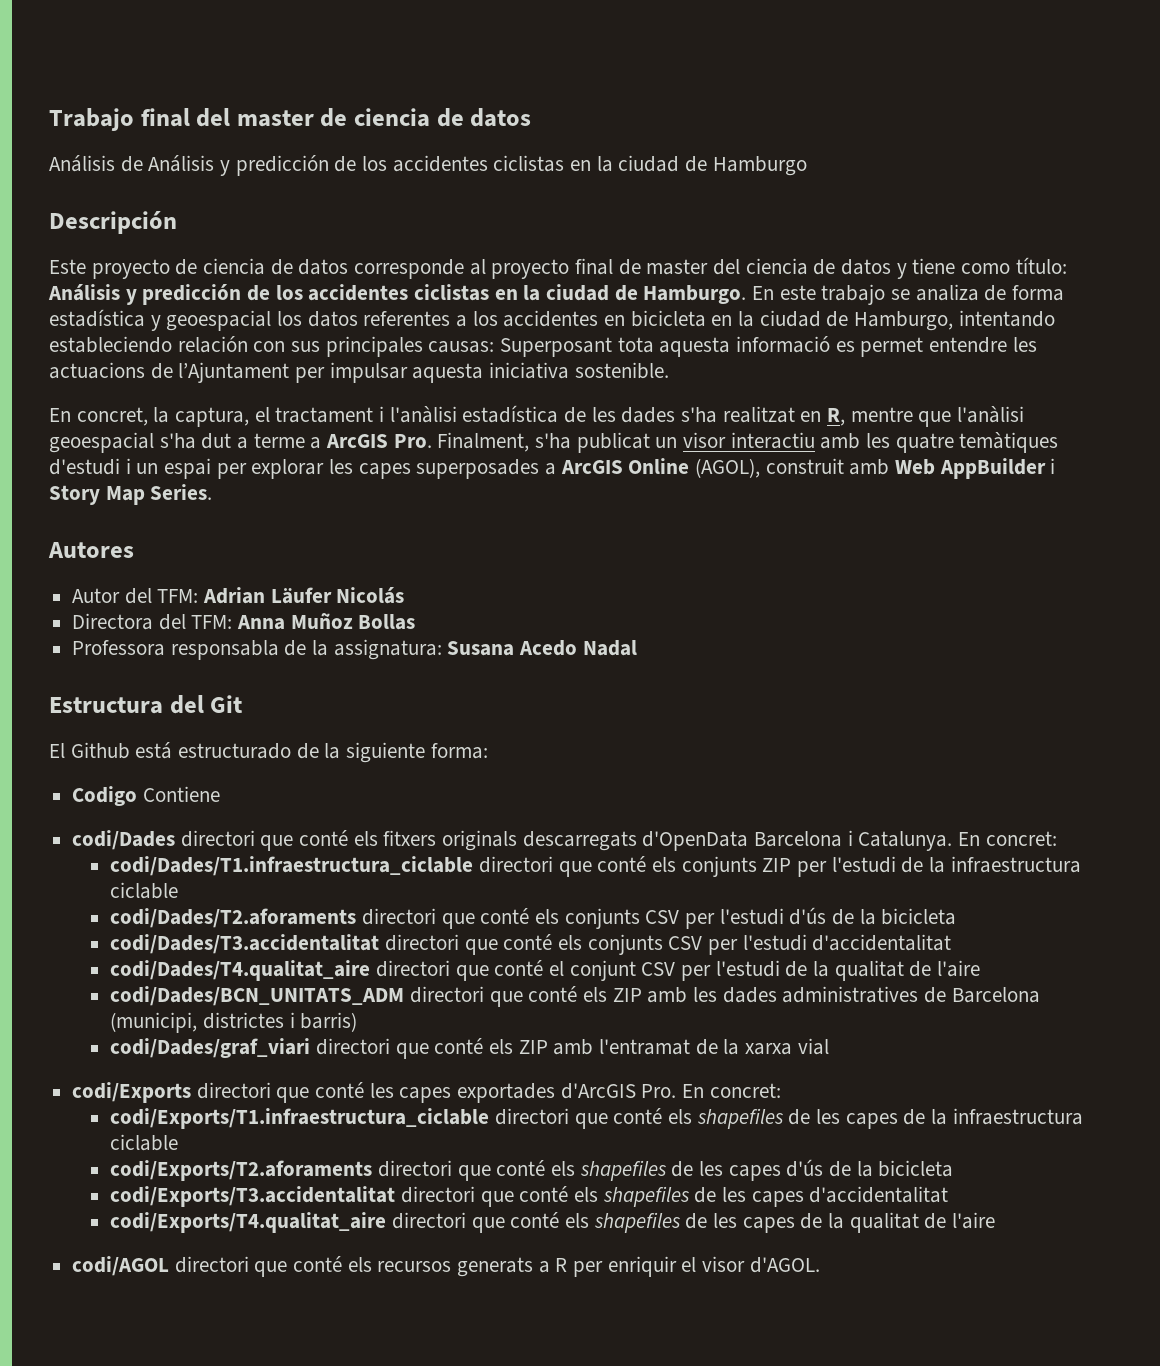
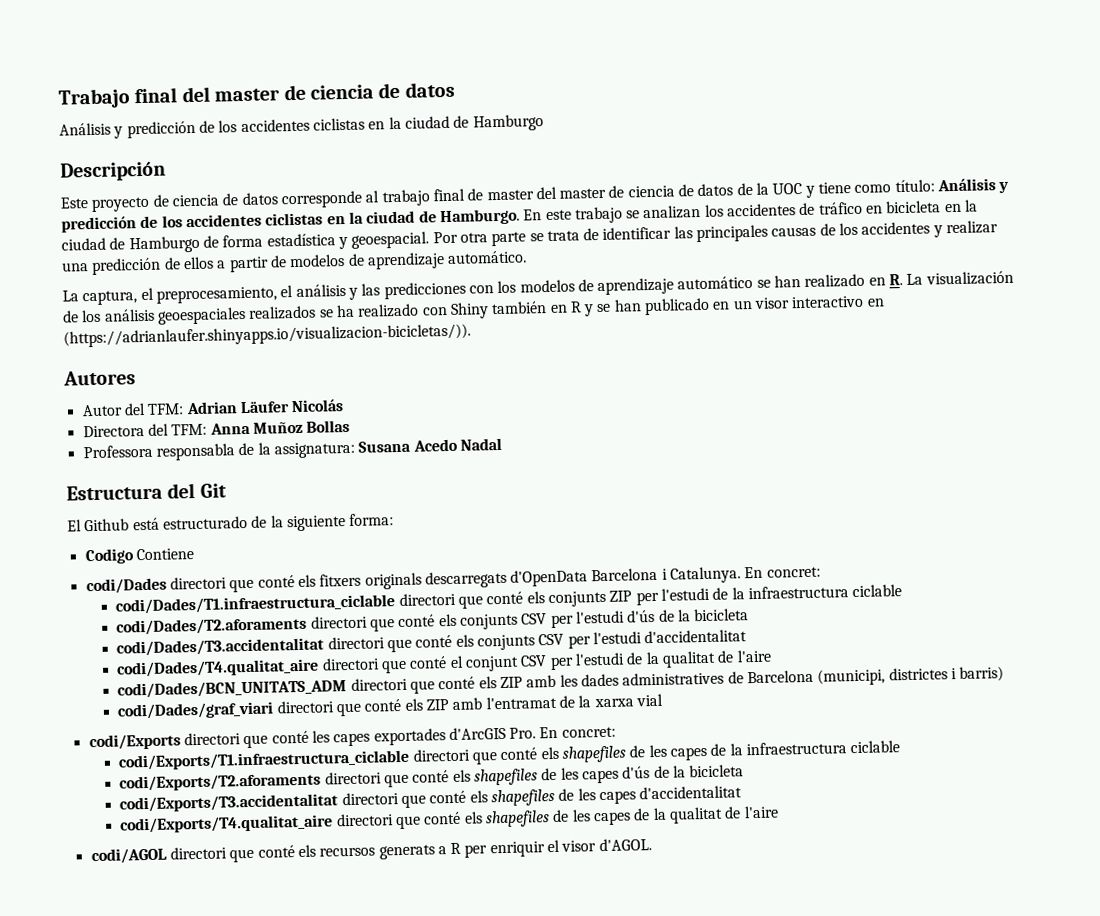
- Análisis de Análisis y predicción de los accidentes ciclistas en la ciudad de Hamburgo
+ Análisis y predicción de los accidentes ciclistas en la ciudad de Hamburgo
- Este proyecto de ciencia de datos corresponde al proyecto final de master del ciencia de datos y tiene como título: Análisis y predicción de los accidentes ciclistas en la ciudad de Hamburgo.
+ Este proyecto de ciencia de datos corresponde al trabajo final de master del master de ciencia de datos de la UOC y tiene como título: Análisis y predicción de los accidentes ciclistas en la ciudad de Hamburgo.
- En este trabajo se analiza de forma estadística y geoespacial los datos referentes a los accidentes en bicicleta en la ciudad de Hamburgo, intentando estableciendo relación con sus principales causas: Superposant tota aquesta informació es permet entendre les actuacions de l’Ajuntament per impulsar aquesta iniciativa sostenible.
- En concret, la captura, el tractament i l'anàlisi estadística de les dades s'ha realitzat en R, mentre que l'anàlisi geoespacial s'ha dut a terme a ArcGIS Pro. Finalment, s'ha publicat un visor interactiu amb les quatre temàtiques d'estudi i un espai per explorar les capes superposades a ArcGIS Online (AGOL), construit amb Web AppBuilder i Story Map Series.
+ En este trabajo se analizan los accidentes de tráfico en bicicleta en la ciudad de Hamburgo de forma estadística y geoespacial. Por otra parte se trata de identificar las principales causas de los accidentes y realizar una predicción de ellos a partir de modelos de aprendizaje automático.
+ La captura, el preprocesamiento, el análisis y las predicciones con los modelos de aprendizaje automático se han realizado en R. La visualización de los análisis geoespaciales realizados se ha realizado con Shiny también en R y se han publicado en un visor interactivo en (https://adrianlaufer.shinyapps.io/visualizacion-bicicletas/)).

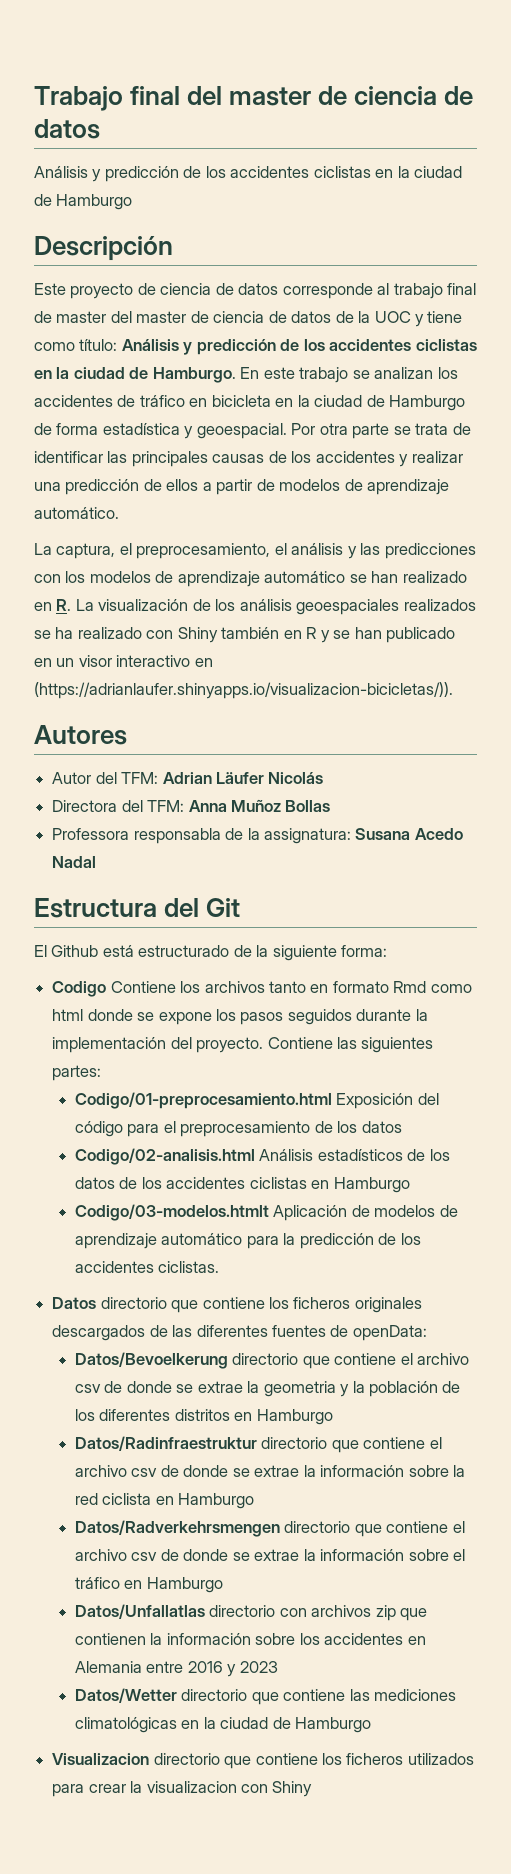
- Codigo Contiene
- codi/Dades directori que conté els fitxers originals descarregats d'OpenData Barcelona i Catalunya. En concret:
- codi/Dades/T1.infraestructura_ciclable directori que conté els conjunts ZIP per l'estudi de la infraestructura ciclable
- codi/Dades/T2.aforaments directori que conté els conjunts CSV per l'estudi d'ús de la bicicleta
- codi/Dades/T3.accidentalitat directori que conté els conjunts CSV per l'estudi d'accidentalitat
- codi/Dades/T4.qualitat_aire directori que conté el conjunt CSV per l'estudi de la qualitat de l'aire
- codi/Dades/BCN_UNITATS_ADM directori que conté els ZIP amb les dades administratives de Barcelona (municipi, districtes i barris)
- codi/Dades/graf_viari directori que conté els ZIP amb l'entramat de la xarxa vial
- codi/Exports directori que conté les capes exportades d'ArcGIS Pro. En concret:
- codi/Exports/T1.infraestructura_ciclable directori que conté els shapefiles de les capes de la infraestructura ciclable
- codi/Exports/T2.aforaments directori que conté els shapefiles de les capes d'ús de la bicicleta
- codi/Exports/T3.accidentalitat directori que conté els shapefiles de les capes d'accidentalitat
- codi/Exports/T4.qualitat_aire directori que conté els shapefiles de les capes de la qualitat de l'aire
- codi/AGOL directori que conté els recursos generats a R per enriquir el visor d'AGOL.
+ Codigo Contiene los archivos tanto en formato Rmd como html donde se expone los pasos seguidos durante la implementación del proyecto. Contiene las siguientes partes:
+ Codigo/01-preprocesamiento.html Exposición del código para el preprocesamiento de los datos
+ Codigo/02-analisis.html Análisis estadísticos de los datos de los accidentes ciclistas en Hamburgo
+ Codigo/03-modelos.htmlt Aplicación de modelos de aprendizaje automático para la predicción de los accidentes ciclistas.
+ Datos directorio que contiene los ficheros originales descargados de las diferentes fuentes de openData:
+ Datos/Bevoelkerung directorio que contiene el archivo csv de donde se extrae la geometria y la población de los diferentes distritos en Hamburgo
+ Datos/Radinfraestruktur directorio que contiene el archivo csv de donde se extrae la información sobre la red ciclista en Hamburgo
+ Datos/Radverkehrsmengen directorio que contiene el archivo csv de donde se extrae la información sobre el tráfico en Hamburgo
+ Datos/Unfallatlas directorio con archivos zip que contienen la información sobre los accidentes en Alemania entre 2016 y 2023
+ Datos/Wetter directorio que contiene las mediciones climatológicas en la ciudad de Hamburgo
+ Visualizacion directorio que contiene los ficheros utilizados para crear la visualizacion con Shiny

